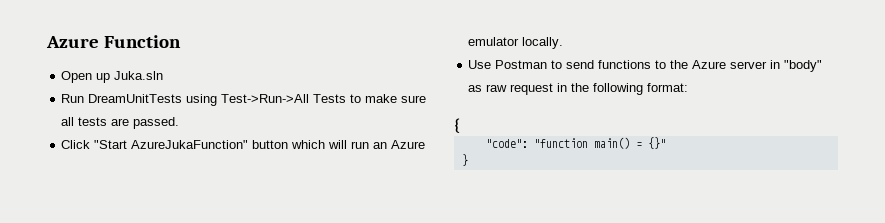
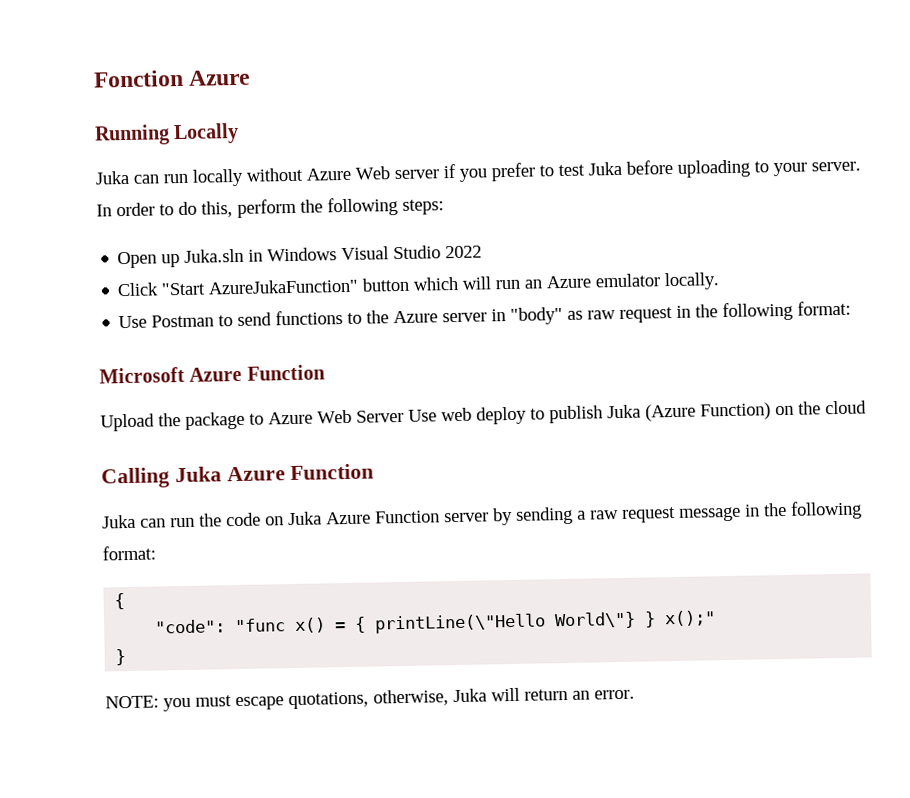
- Azure Function
- Open up Juka.sln
- Run DreamUnitTests using Test->Run->All Tests to make sure all tests are passed.
+ Fonction Azure
+ Running Locally
+ Juka can run locally without Azure Web server if you prefer to test Juka before uploading to your server. In order to do this, perform the following steps:
+ Open up Juka.sln in Windows Visual Studio 2022
+ Microsoft Azure Function
+ Upload the package to Azure Web Server Use web deploy to publish Juka (Azure Function) on the cloud
+ Calling Juka Azure Function
+ Juka can run the code on Juka Azure Function server by sending a raw request message in the following format:
  {
- "code": "function main() = {}"
+ "code": "func x() = { printLine(\"Hello World\"} } x();"
  }
+ NOTE: you must escape quotations, otherwise, Juka will return an error.

